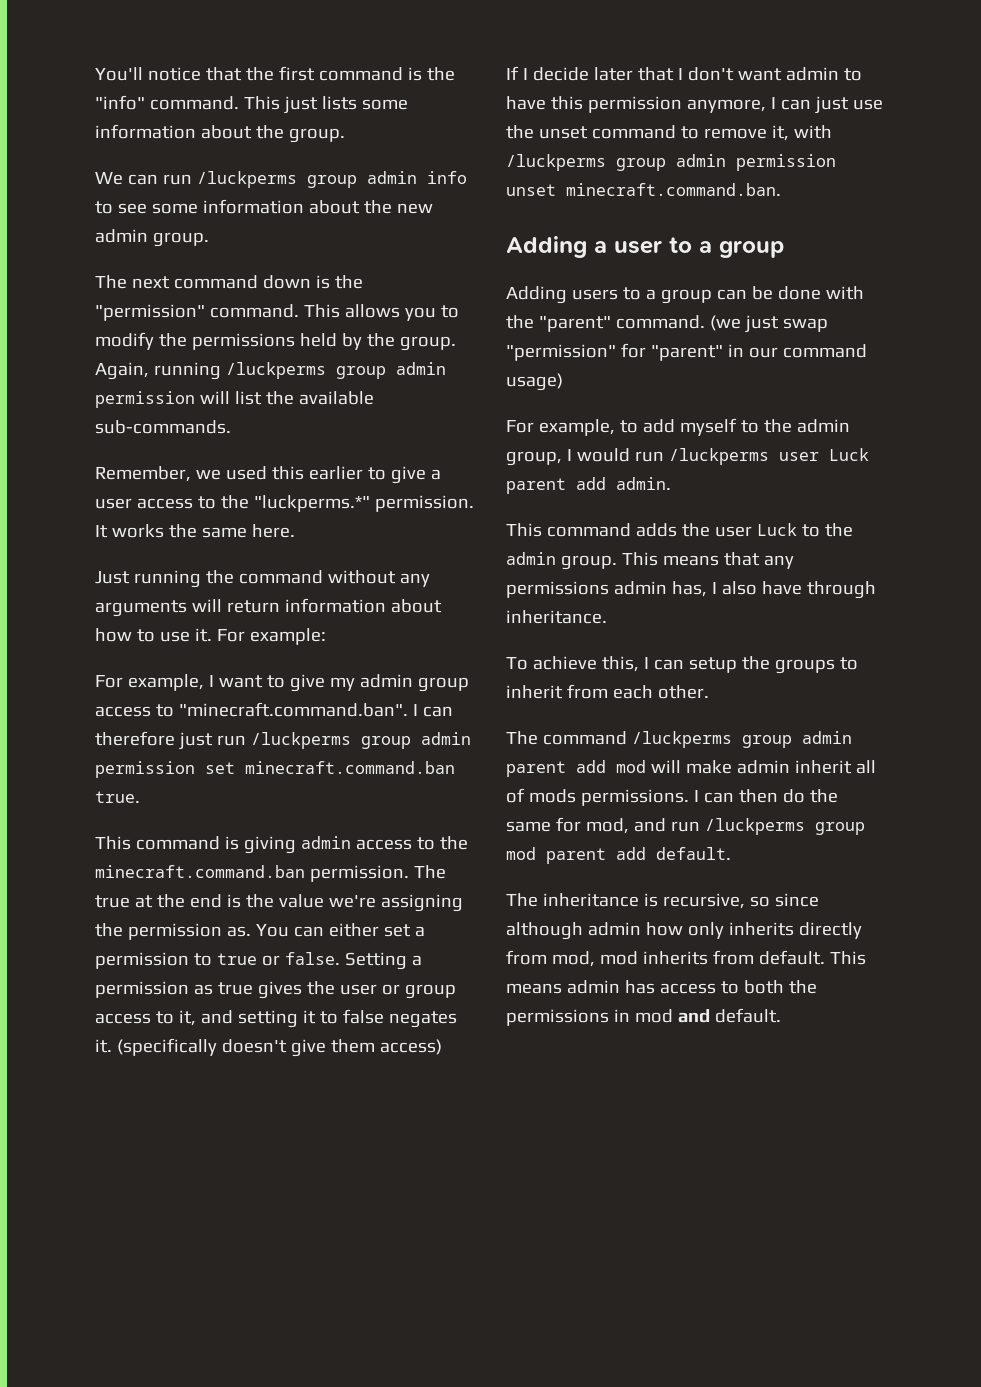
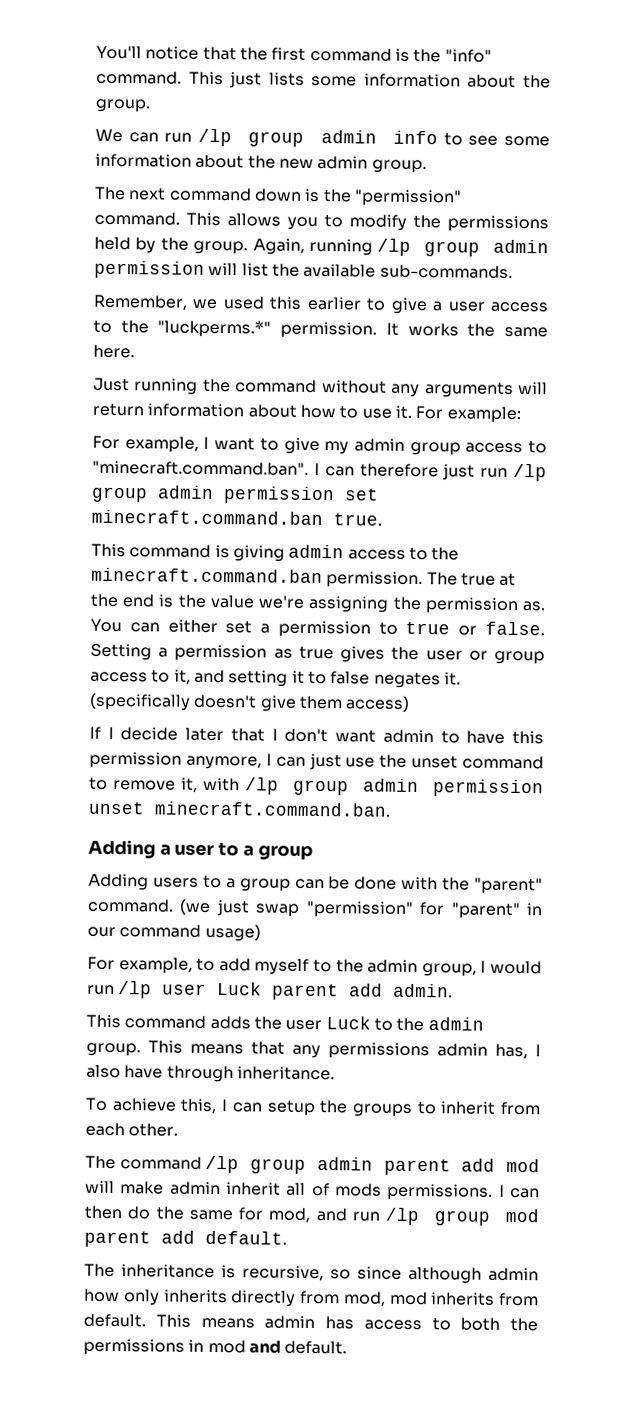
- We can run /luckperms group admin info to see some information about the new admin group.
+ We can run /lp group admin info to see some information about the new admin group.
- Again, running /luckperms group admin permission will list the available sub-commands.
+ Again, running /lp group admin permission will list the available sub-commands.
- For example, I want to give my admin group access to "minecraft.command.ban". I can therefore just run /luckperms group admin permission set minecraft.command.ban true.
+ For example, I want to give my admin group access to "minecraft.command.ban". I can therefore just run /lp group admin permission set minecraft.command.ban true.
- If I decide later that I don't want admin to have this permission anymore, I can just use the unset command to remove it, with /luckperms group admin permission unset minecraft.command.ban.
+ If I decide later that I don't want admin to have this permission anymore, I can just use the unset command to remove it, with /lp group admin permission unset minecraft.command.ban.
- For example, to add myself to the admin group, I would run /luckperms user Luck parent add admin.
+ For example, to add myself to the admin group, I would run /lp user Luck parent add admin.
- The command /luckperms group admin parent add mod will make admin inherit all of mods permissions.
+ The command /lp group admin parent add mod will make admin inherit all of mods permissions.
- I can then do the same for mod, and run /luckperms group mod parent add default.
+ I can then do the same for mod, and run /lp group mod parent add default.

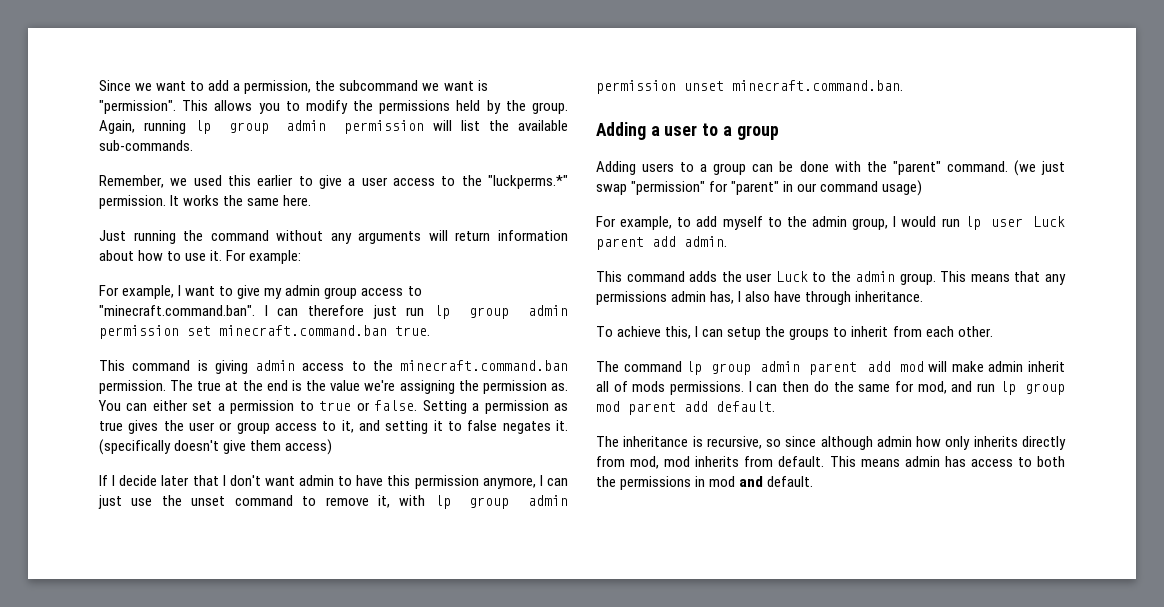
- You'll notice that the first command is the "info" command. This just lists some information about the group.
- We can run /lp group admin info to see some information about the new admin group.
- The next command down is the "permission" command.
+ Since we want to add a permission, the subcommand we want is "permission".
- Again, running /lp group admin permission will list the available sub-commands.
+ Again, running lp group admin permission will list the available sub-commands.
- For example, I want to give my admin group access to "minecraft.command.ban". I can therefore just run /lp group admin permission set minecraft.command.ban true.
+ For example, I want to give my admin group access to "minecraft.command.ban". I can therefore just run lp group admin permission set minecraft.command.ban true.
- If I decide later that I don't want admin to have this permission anymore, I can just use the unset command to remove it, with /lp group admin permission unset minecraft.command.ban.
+ If I decide later that I don't want admin to have this permission anymore, I can just use the unset command to remove it, with lp group admin permission unset minecraft.command.ban.
- For example, to add myself to the admin group, I would run /lp user Luck parent add admin.
+ For example, to add myself to the admin group, I would run lp user Luck parent add admin.
- The command /lp group admin parent add mod will make admin inherit all of mods permissions.
+ The command lp group admin parent add mod will make admin inherit all of mods permissions.
- I can then do the same for mod, and run /lp group mod parent add default.
+ I can then do the same for mod, and run lp group mod parent add default.

